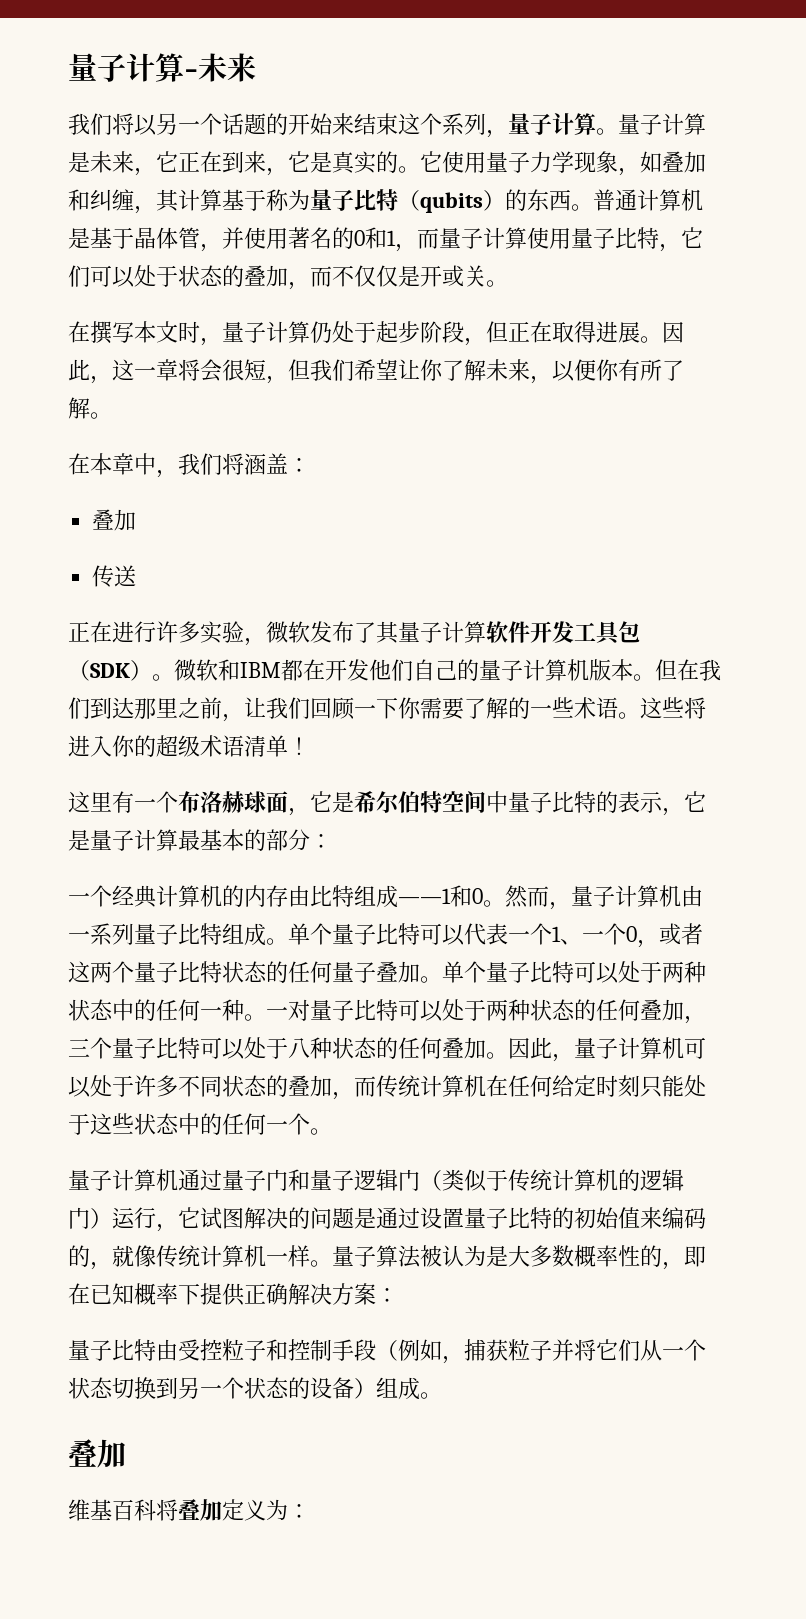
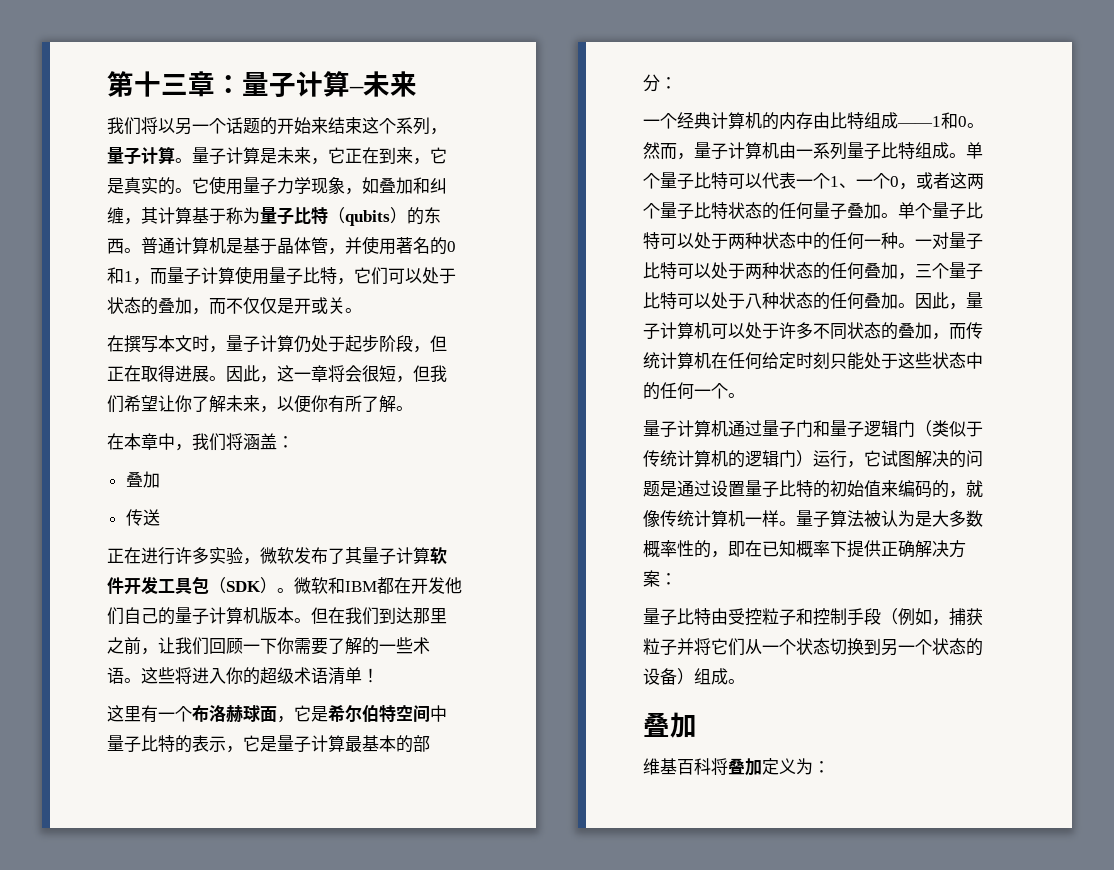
- 量子计算–未来
+ 第十三章：量子计算–未来

